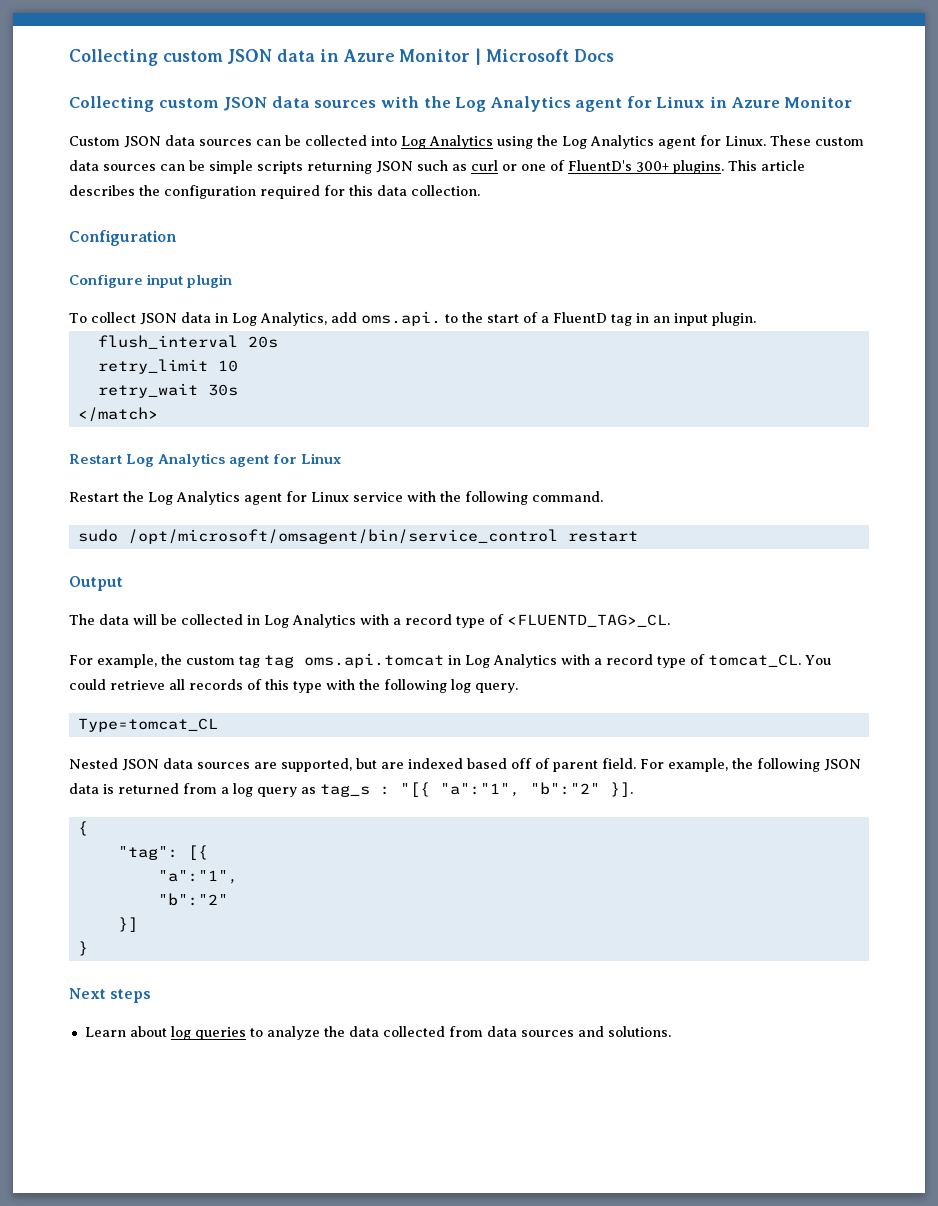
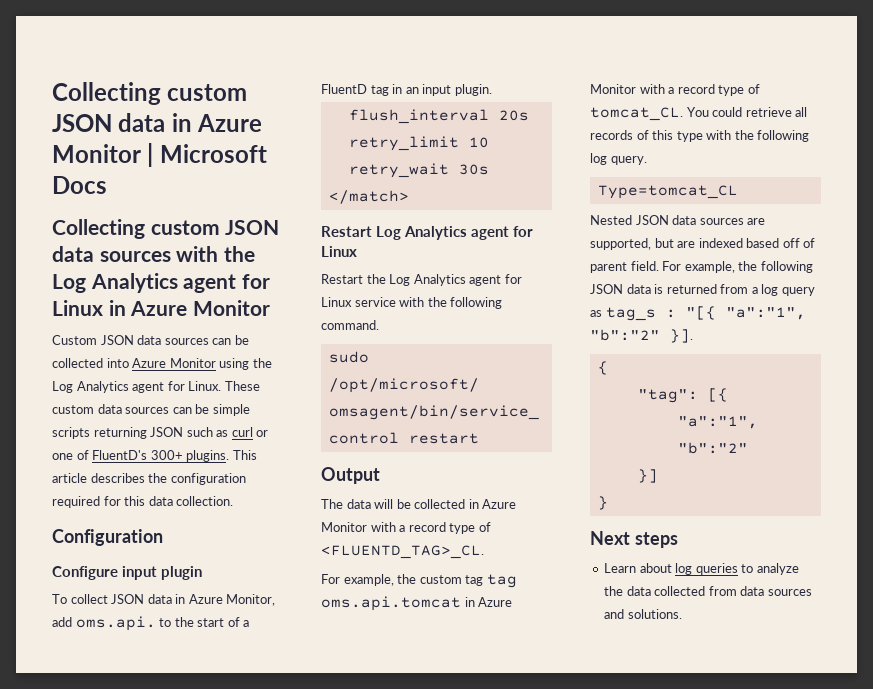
- Custom JSON data sources can be collected into Log Analytics using the Log Analytics agent for Linux.
+ Custom JSON data sources can be collected into Azure Monitor using the Log Analytics agent for Linux.
- To collect JSON data in Log Analytics, add oms.api. to the start of a FluentD tag in an input plugin.
+ To collect JSON data in Azure Monitor, add oms.api. to the start of a FluentD tag in an input plugin.
- The data will be collected in Log Analytics with a record type of <FLUENTD_TAG>_CL.
+ The data will be collected in Azure Monitor with a record type of <FLUENTD_TAG>_CL.
- For example, the custom tag tag oms.api.tomcat in Log Analytics with a record type of tomcat_CL.
+ For example, the custom tag tag oms.api.tomcat in Azure Monitor with a record type of tomcat_CL.

